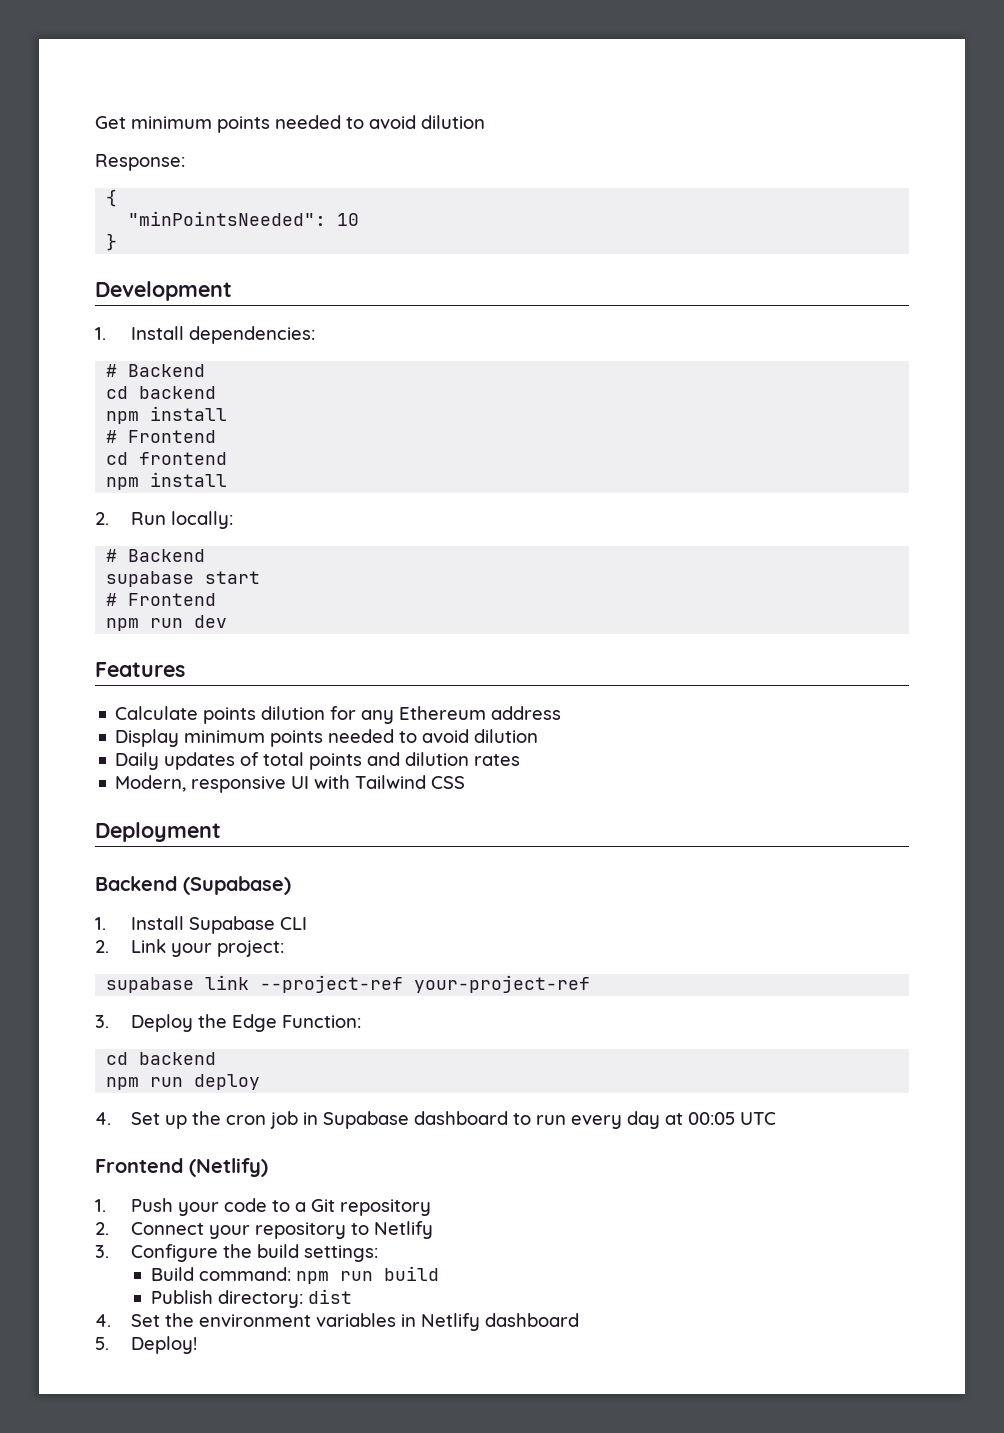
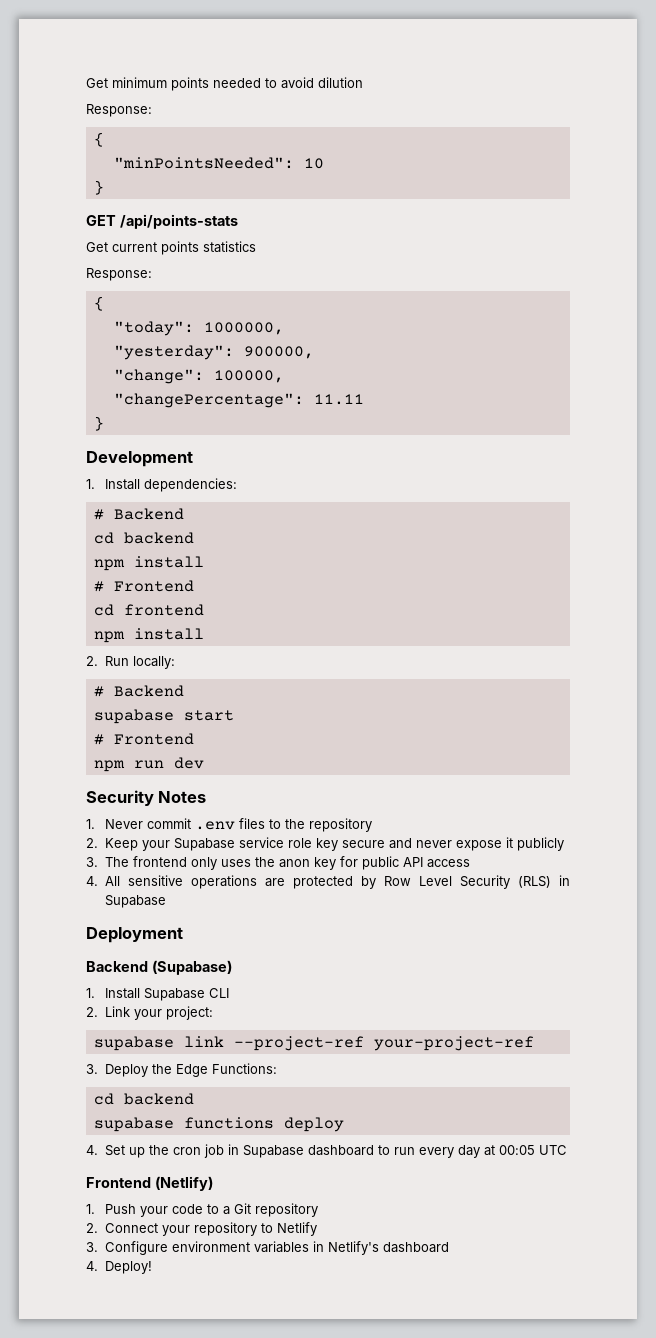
+ GET /api/points-stats
+ Get current points statistics
+ Response:
+ {
+ "today": 1000000,
+ "yesterday": 900000,
+ "change": 100000,
+ "changePercentage": 11.11
+ }
- Features
- Calculate points dilution for any Ethereum address
- Display minimum points needed to avoid dilution
- Daily updates of total points and dilution rates
- Modern, responsive UI with Tailwind CSS
+ Security Notes
+ 1. Never commit .env files to the repository
+ 2. Keep your Supabase service role key secure and never expose it publicly
+ 3. The frontend only uses the anon key for public API access
+ 4. All sensitive operations are protected by Row Level Security (RLS) in Supabase
- 3. Deploy the Edge Function:
+ 3. Deploy the Edge Functions:
  cd backend
- npm run deploy
+ supabase functions deploy
- 3. Configure the build settings:
- Build command: npm run build
- Publish directory: dist
- 4. Set the environment variables in Netlify dashboard
+ 3. Configure environment variables in Netlify's dashboard
- 5. Deploy!
+ 4. Deploy!

